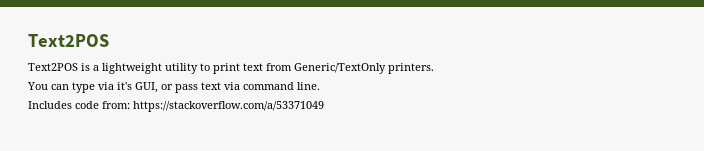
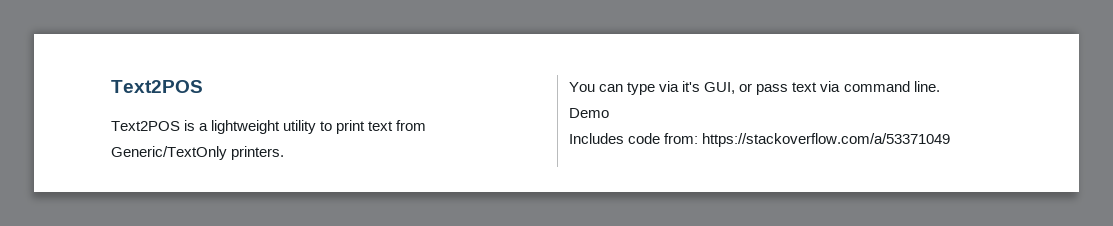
+ Demo

